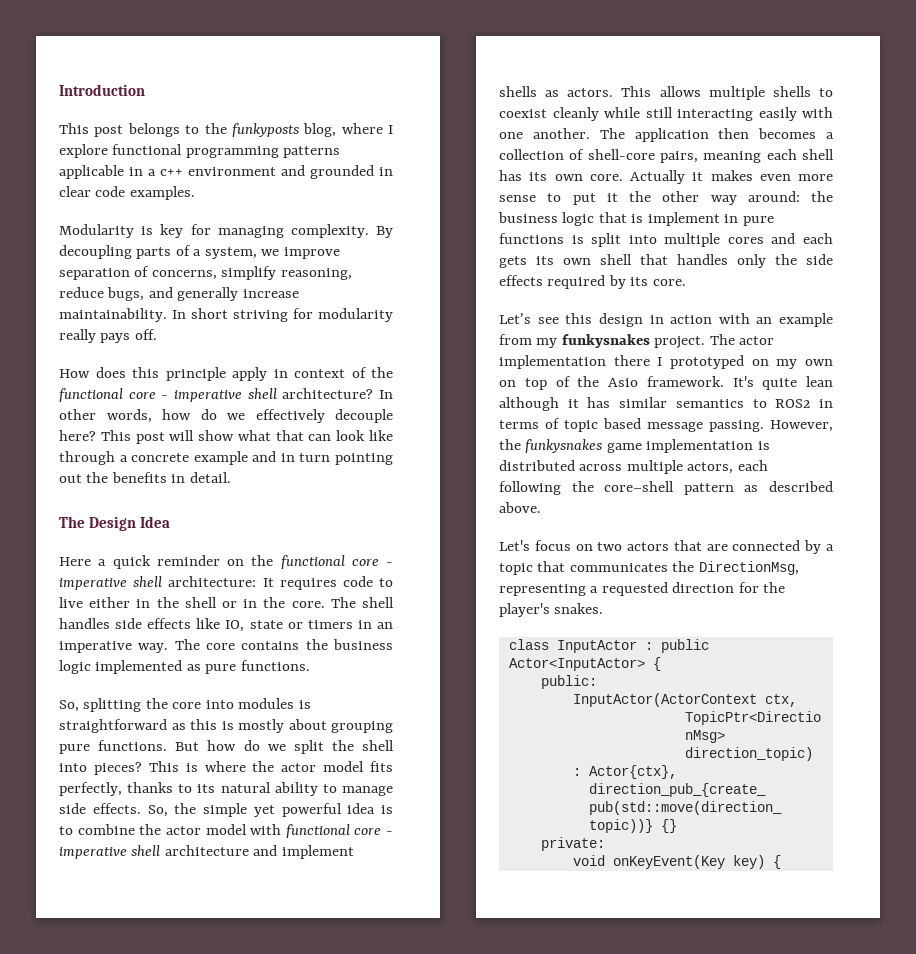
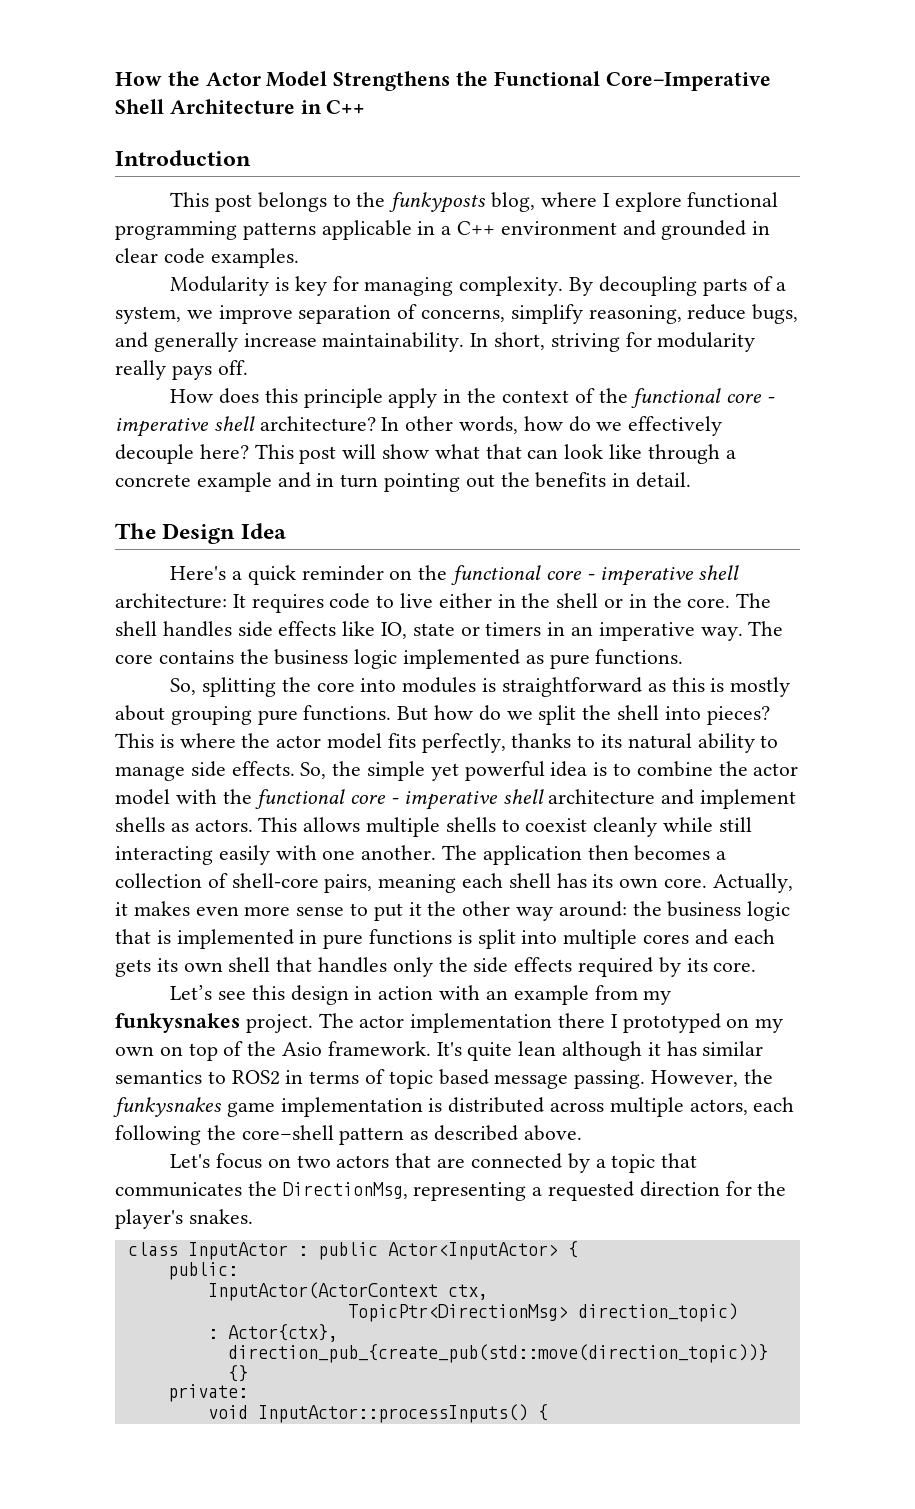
+ How the Actor Model Strengthens the Functional Core–Imperative Shell Architecture in C++
- This post belongs to the funkyposts blog, where I explore functional programming patterns applicable in a c++ environment and grounded in clear code examples.
+ This post belongs to the funkyposts blog, where I explore functional programming patterns applicable in a C++ environment and grounded in clear code examples.
- In short striving for modularity really pays off.
+ In short, striving for modularity really pays off.
- How does this principle apply in context of the functional core - imperative shell architecture?
+ How does this principle apply in the context of the functional core - imperative shell architecture?
- Here a quick reminder on the functional core - imperative shell architecture: It requires code to live either in the shell or in the core.
+ Here's a quick reminder on the functional core - imperative shell architecture: It requires code to live either in the shell or in the core.
- So, the simple yet powerful idea is to combine the actor model with functional core - imperative shell architecture and implement shells as actors.
+ So, the simple yet powerful idea is to combine the actor model with the functional core - imperative shell architecture and implement shells as actors.
- Actually it makes even more sense to put it the other way around: the business logic that is implement in pure functions is split into multiple cores and each gets its own shell that handles only the side effects required by its core.
+ Actually, it makes even more sense to put it the other way around: the business logic that is implemented in pure functions is split into multiple cores and each gets its own shell that handles only the side effects required by its core.
- void onKeyEvent(Key key) {
+ void InputActor::processInputs() {

